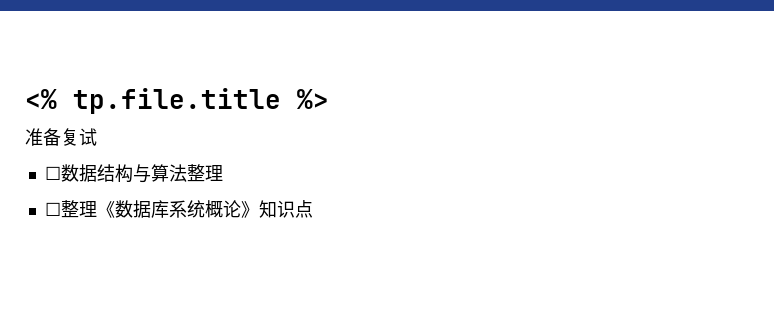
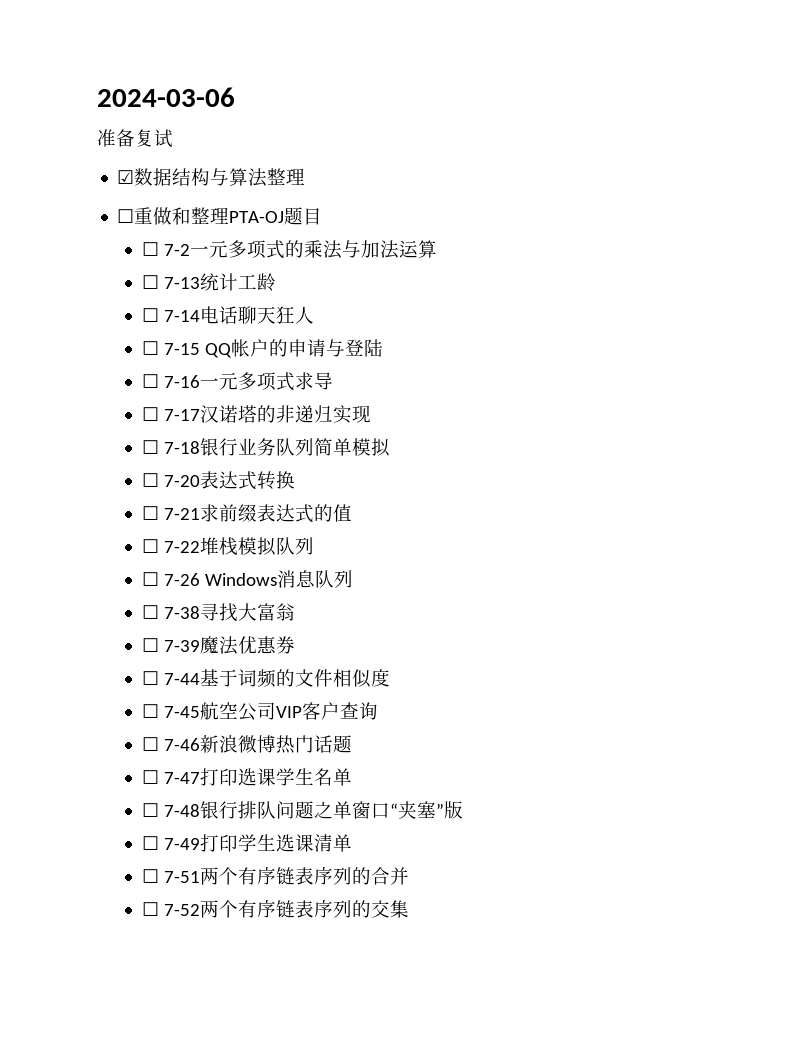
- <% tp.file.title %>
+ 2024-03-06
- ☐数据结构与算法整理
+ ☑数据结构与算法整理
- ☐整理《数据库系统概论》知识点
+ ☐重做和整理PTA-OJ题目
+ ☐ 7-2一元多项式的乘法与加法运算
+ ☐ 7-13统计工龄
+ ☐ 7-14电话聊天狂人
+ ☐ 7-15 QQ帐户的申请与登陆
+ ☐ 7-16一元多项式求导
+ ☐ 7-17汉诺塔的非递归实现
+ ☐ 7-18银行业务队列简单模拟
+ ☐ 7-20表达式转换
+ ☐ 7-21求前缀表达式的值
+ ☐ 7-22堆栈模拟队列
+ ☐ 7-26 Windows消息队列
+ ☐ 7-38寻找大富翁
+ ☐ 7-39魔法优惠券
+ ☐ 7-44基于词频的文件相似度
+ ☐ 7-45航空公司VIP客户查询
+ ☐ 7-46新浪微博热门话题
+ ☐ 7-47打印选课学生名单
+ ☐ 7-48银行排队问题之单窗口“夹塞”版
+ ☐ 7-49打印学生选课清单
+ ☐ 7-51两个有序链表序列的合并
+ ☐ 7-52两个有序链表序列的交集

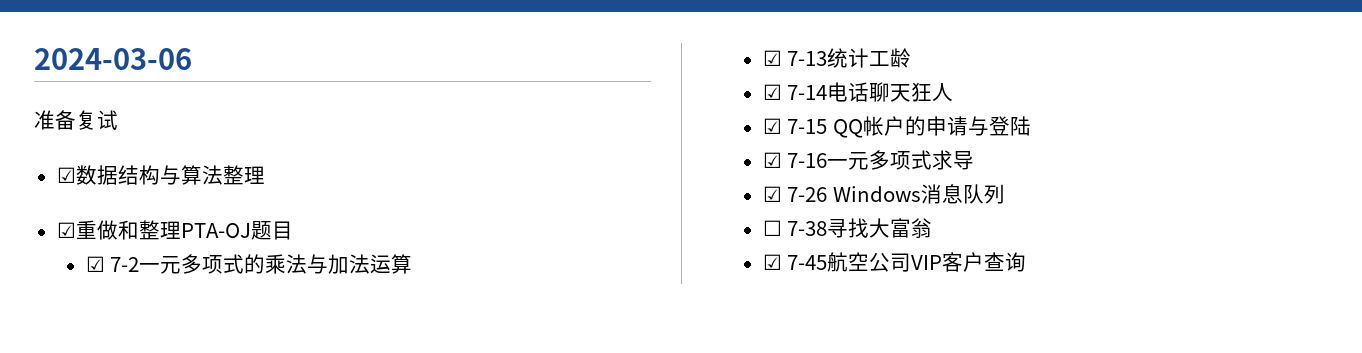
- ☐重做和整理PTA-OJ题目
+ ☑重做和整理PTA-OJ题目
- ☐ 7-2一元多项式的乘法与加法运算
+ ☑ 7-2一元多项式的乘法与加法运算
- ☐ 7-13统计工龄
+ ☑ 7-13统计工龄
- ☐ 7-14电话聊天狂人
+ ☑ 7-14电话聊天狂人
- ☐ 7-15 QQ帐户的申请与登陆
+ ☑ 7-15 QQ帐户的申请与登陆
- ☐ 7-16一元多项式求导
+ ☑ 7-16一元多项式求导
- ☐ 7-17汉诺塔的非递归实现
- ☐ 7-18银行业务队列简单模拟
- ☐ 7-20表达式转换
- ☐ 7-21求前缀表达式的值
- ☐ 7-22堆栈模拟队列
- ☐ 7-26 Windows消息队列
+ ☑ 7-26 Windows消息队列
- ☐ 7-39魔法优惠券
- ☐ 7-44基于词频的文件相似度
- ☐ 7-45航空公司VIP客户查询
+ ☑ 7-45航空公司VIP客户查询
- ☐ 7-46新浪微博热门话题
- ☐ 7-47打印选课学生名单
- ☐ 7-48银行排队问题之单窗口“夹塞”版
- ☐ 7-49打印学生选课清单
- ☐ 7-51两个有序链表序列的合并
- ☐ 7-52两个有序链表序列的交集

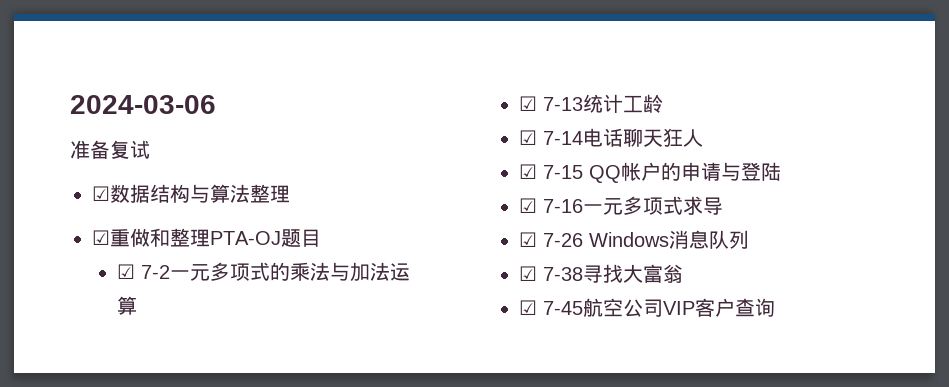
- ☐ 7-38寻找大富翁
+ ☑ 7-38寻找大富翁

